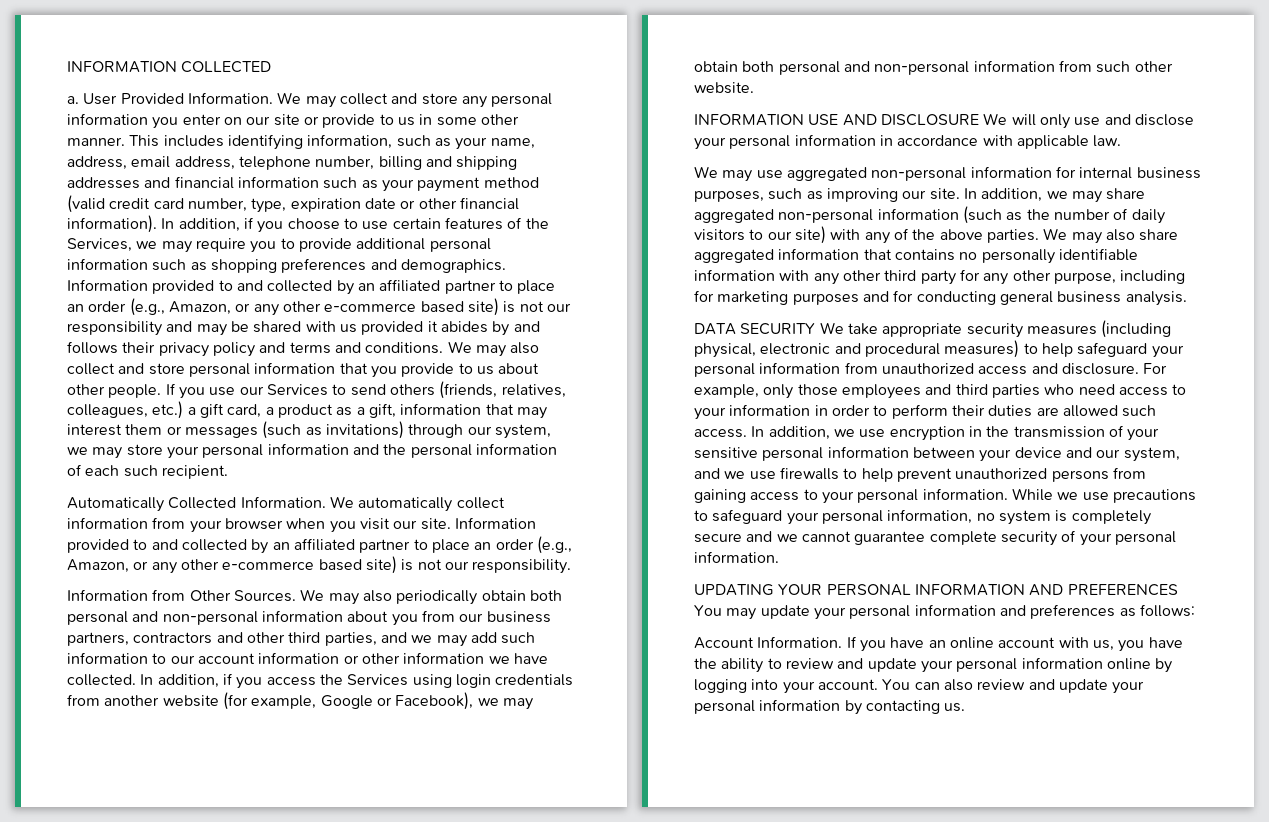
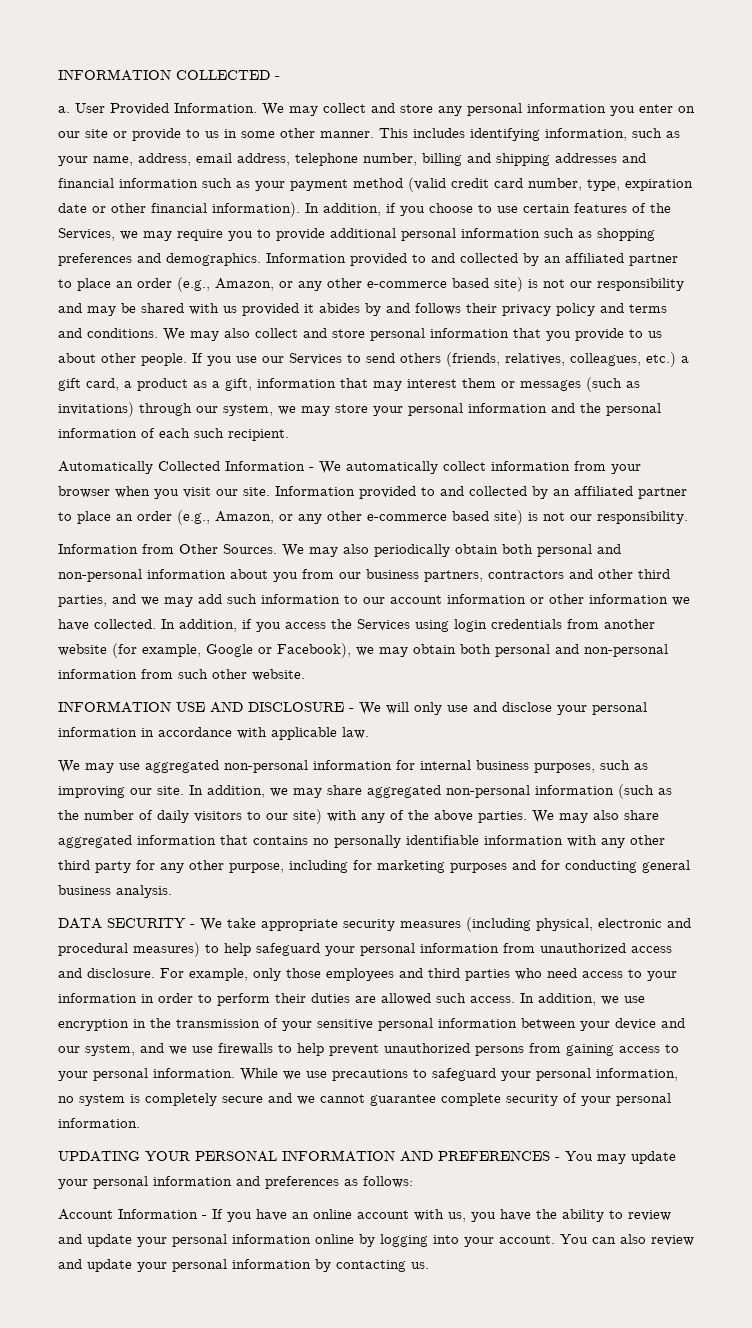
- INFORMATION COLLECTED
+ INFORMATION COLLECTED -
- Automatically Collected Information. We automatically collect information from your browser when you visit our site.
+ Automatically Collected Information - We automatically collect information from your browser when you visit our site.
- INFORMATION USE AND DISCLOSURE We will only use and disclose your personal information in accordance with applicable law.
+ INFORMATION USE AND DISCLOSURE - We will only use and disclose your personal information in accordance with applicable law.
- DATA SECURITY We take appropriate security measures (including physical, electronic and procedural measures) to help safeguard your personal information from unauthorized access and disclosure.
+ DATA SECURITY - We take appropriate security measures (including physical, electronic and procedural measures) to help safeguard your personal information from unauthorized access and disclosure.
- UPDATING YOUR PERSONAL INFORMATION AND PREFERENCES You may update your personal information and preferences as follows:
+ UPDATING YOUR PERSONAL INFORMATION AND PREFERENCES - You may update your personal information and preferences as follows:
- Account Information. If you have an online account with us, you have the ability to review and update your personal information online by logging into your account.
+ Account Information - If you have an online account with us, you have the ability to review and update your personal information online by logging into your account.

